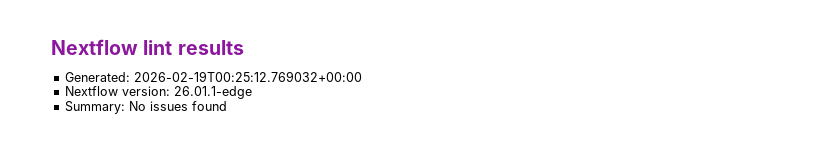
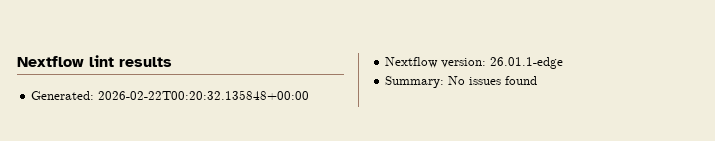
- Generated: 2026-02-19T00:25:12.769032+00:00
+ Generated: 2026-02-22T00:20:32.135848+00:00

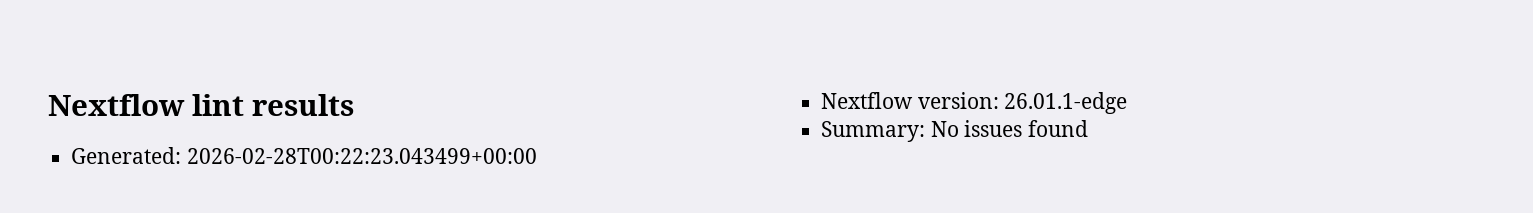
- Generated: 2026-02-22T00:20:32.135848+00:00
+ Generated: 2026-02-28T00:22:23.043499+00:00

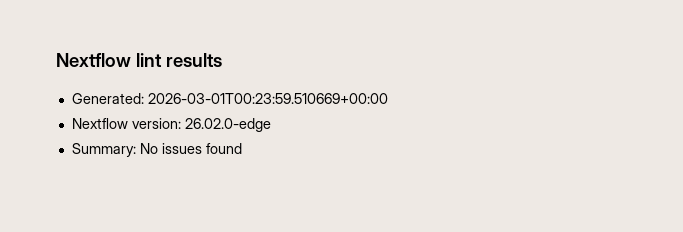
- Generated: 2026-02-28T00:22:23.043499+00:00
+ Generated: 2026-03-01T00:23:59.510669+00:00
- Nextflow version: 26.01.1-edge
+ Nextflow version: 26.02.0-edge

